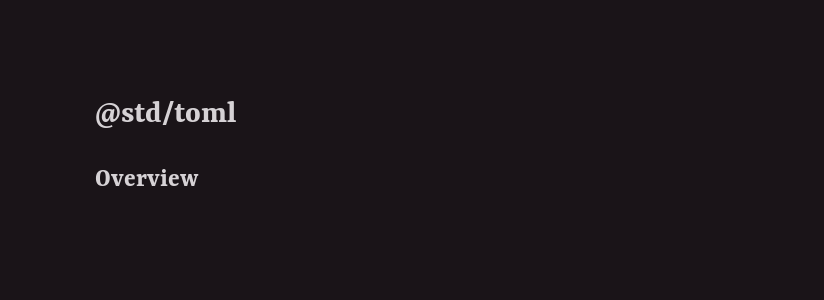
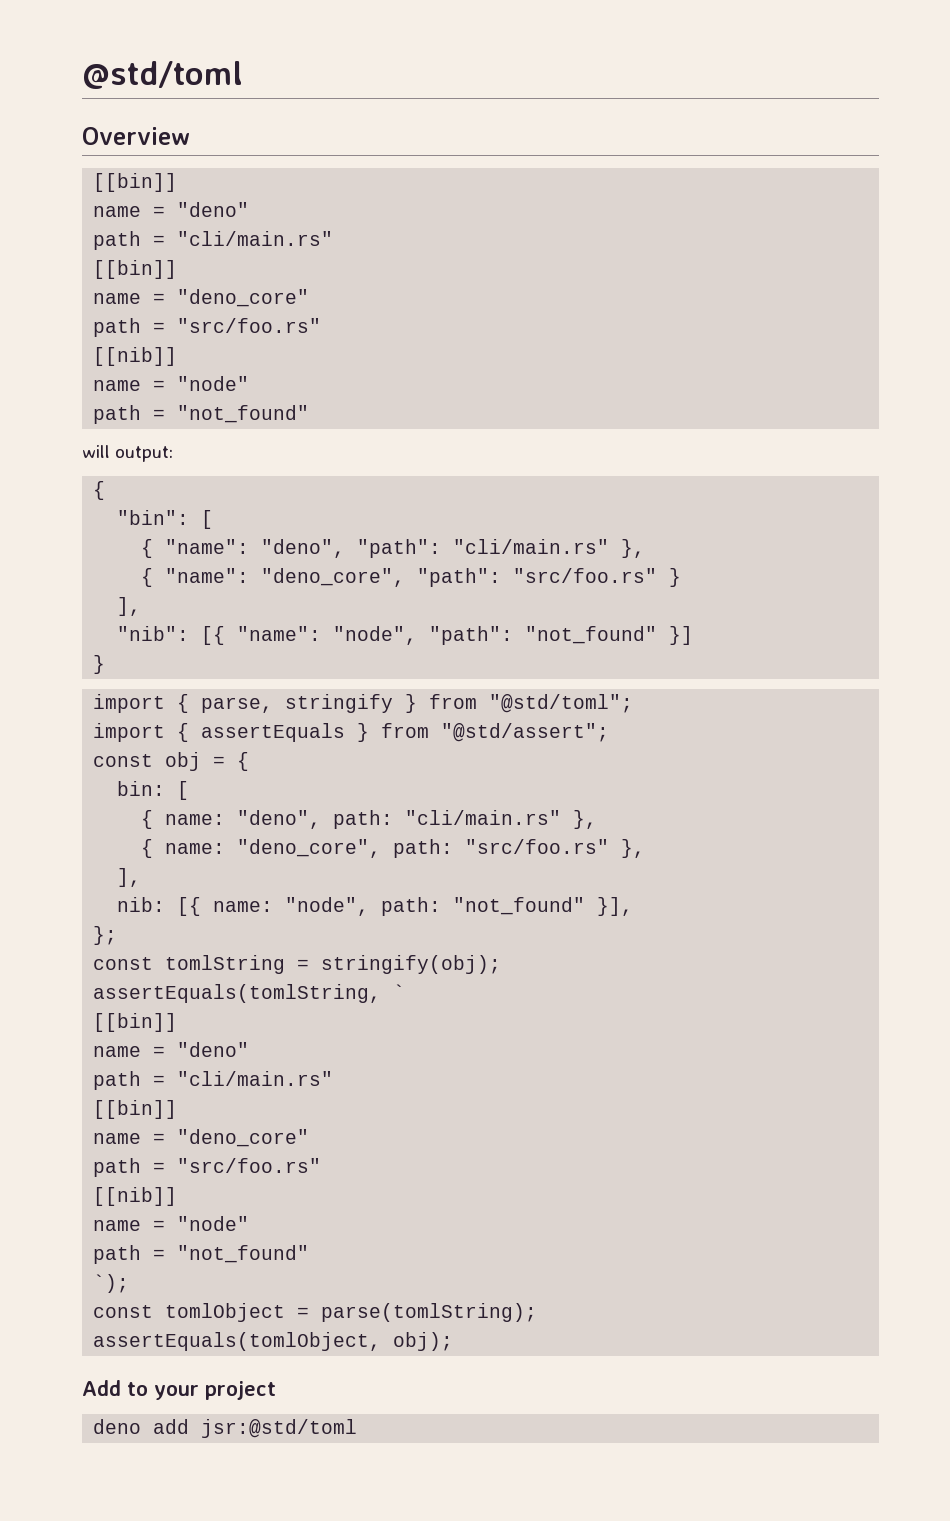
  Overview
+ [[bin]]
+ name = "deno"
+ path = "cli/main.rs"
+ [[bin]]
+ name = "deno_core"
+ path = "src/foo.rs"
+ [[nib]]
+ name = "node"
+ path = "not_found"
+ will output:
+ {
+ "bin": [
+ { "name": "deno", "path": "cli/main.rs" },
+ { "name": "deno_core", "path": "src/foo.rs" }
+ ],
+ "nib": [{ "name": "node", "path": "not_found" }]
+ }
+ import { parse, stringify } from "@std/toml";
+ import { assertEquals } from "@std/assert";
+ const obj = {
+ bin: [
+ { name: "deno", path: "cli/main.rs" },
+ { name: "deno_core", path: "src/foo.rs" },
+ ],
+ nib: [{ name: "node", path: "not_found" }],
+ };
+ const tomlString = stringify(obj);
+ assertEquals(tomlString, `
+ [[bin]]
+ name = "deno"
+ path = "cli/main.rs"
+ [[bin]]
+ name = "deno_core"
+ path = "src/foo.rs"
+ [[nib]]
+ name = "node"
+ path = "not_found"
+ `);
+ const tomlObject = parse(tomlString);
+ assertEquals(tomlObject, obj);
+ Add to your project
+ deno add jsr:@std/toml

